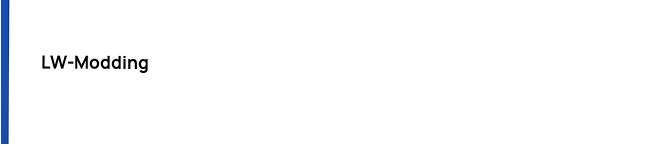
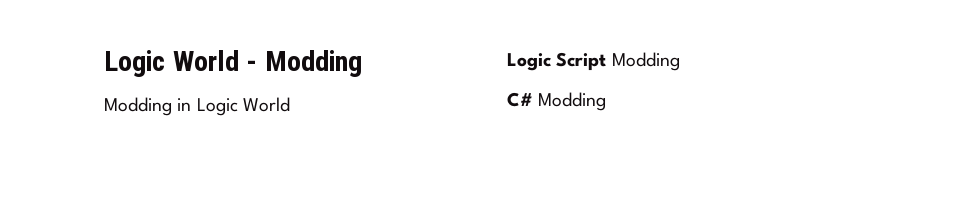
- LW-Modding
+ Logic World - Modding
+ Modding in Logic World
+ Logic Script Modding
+ C# Modding

